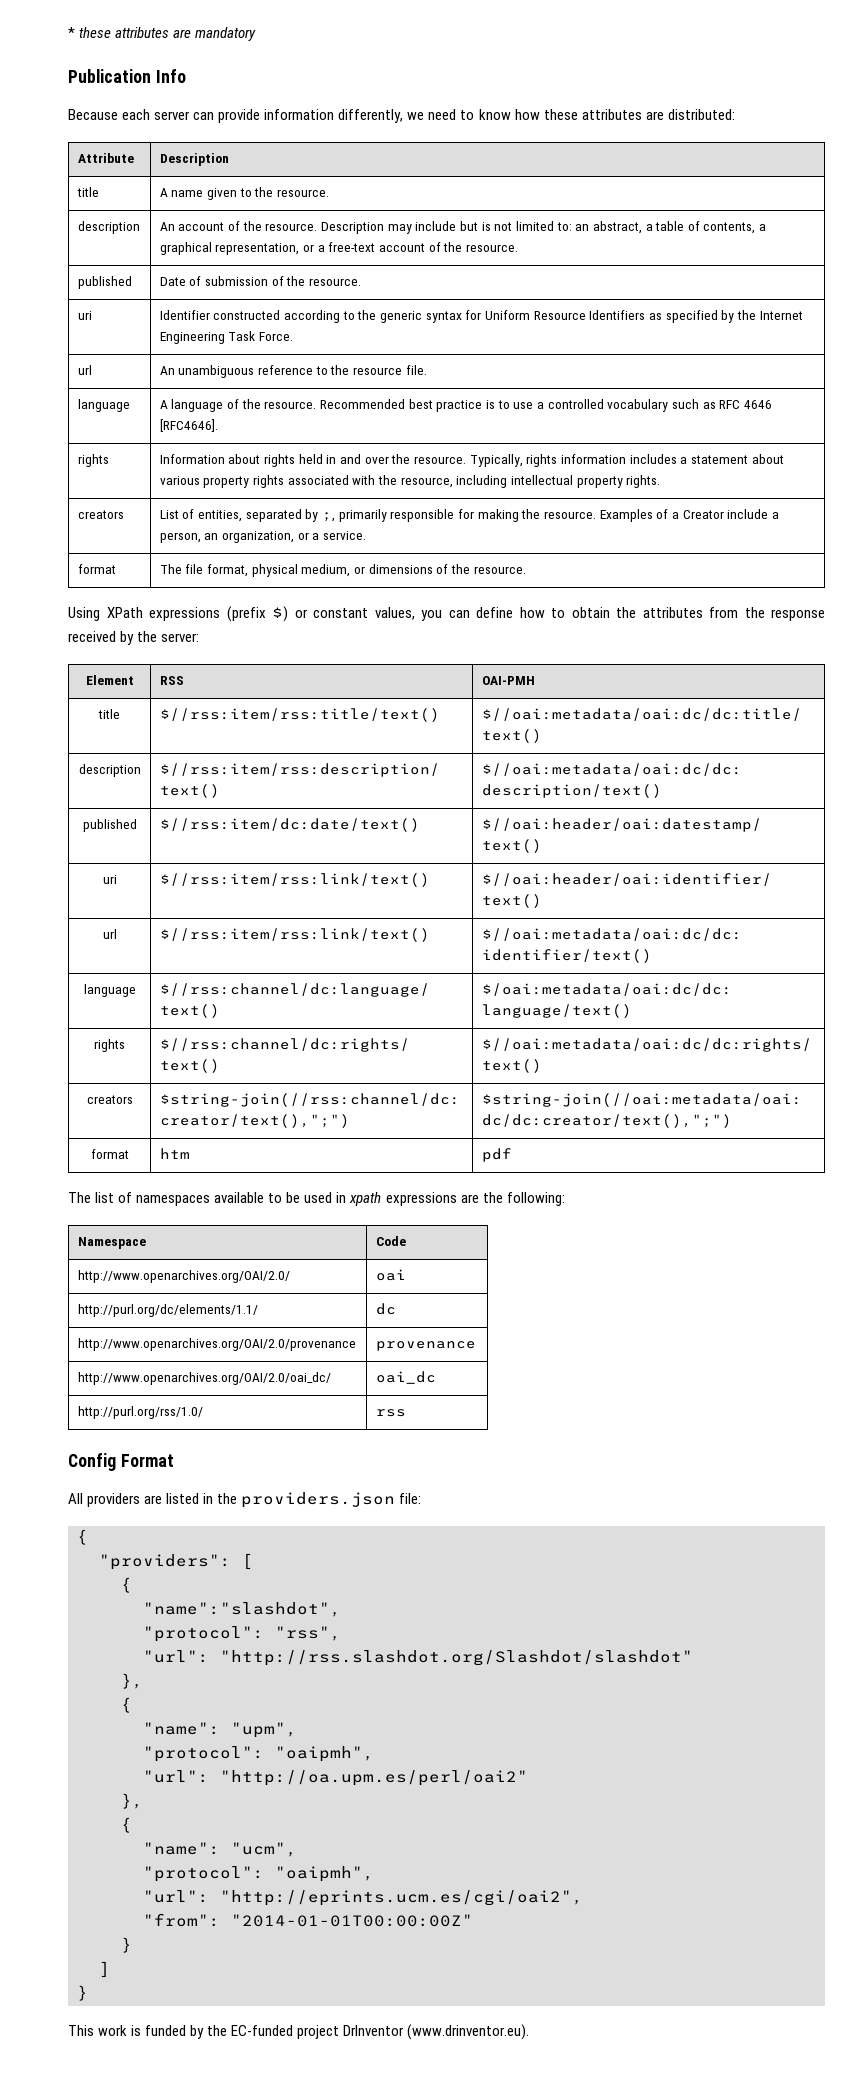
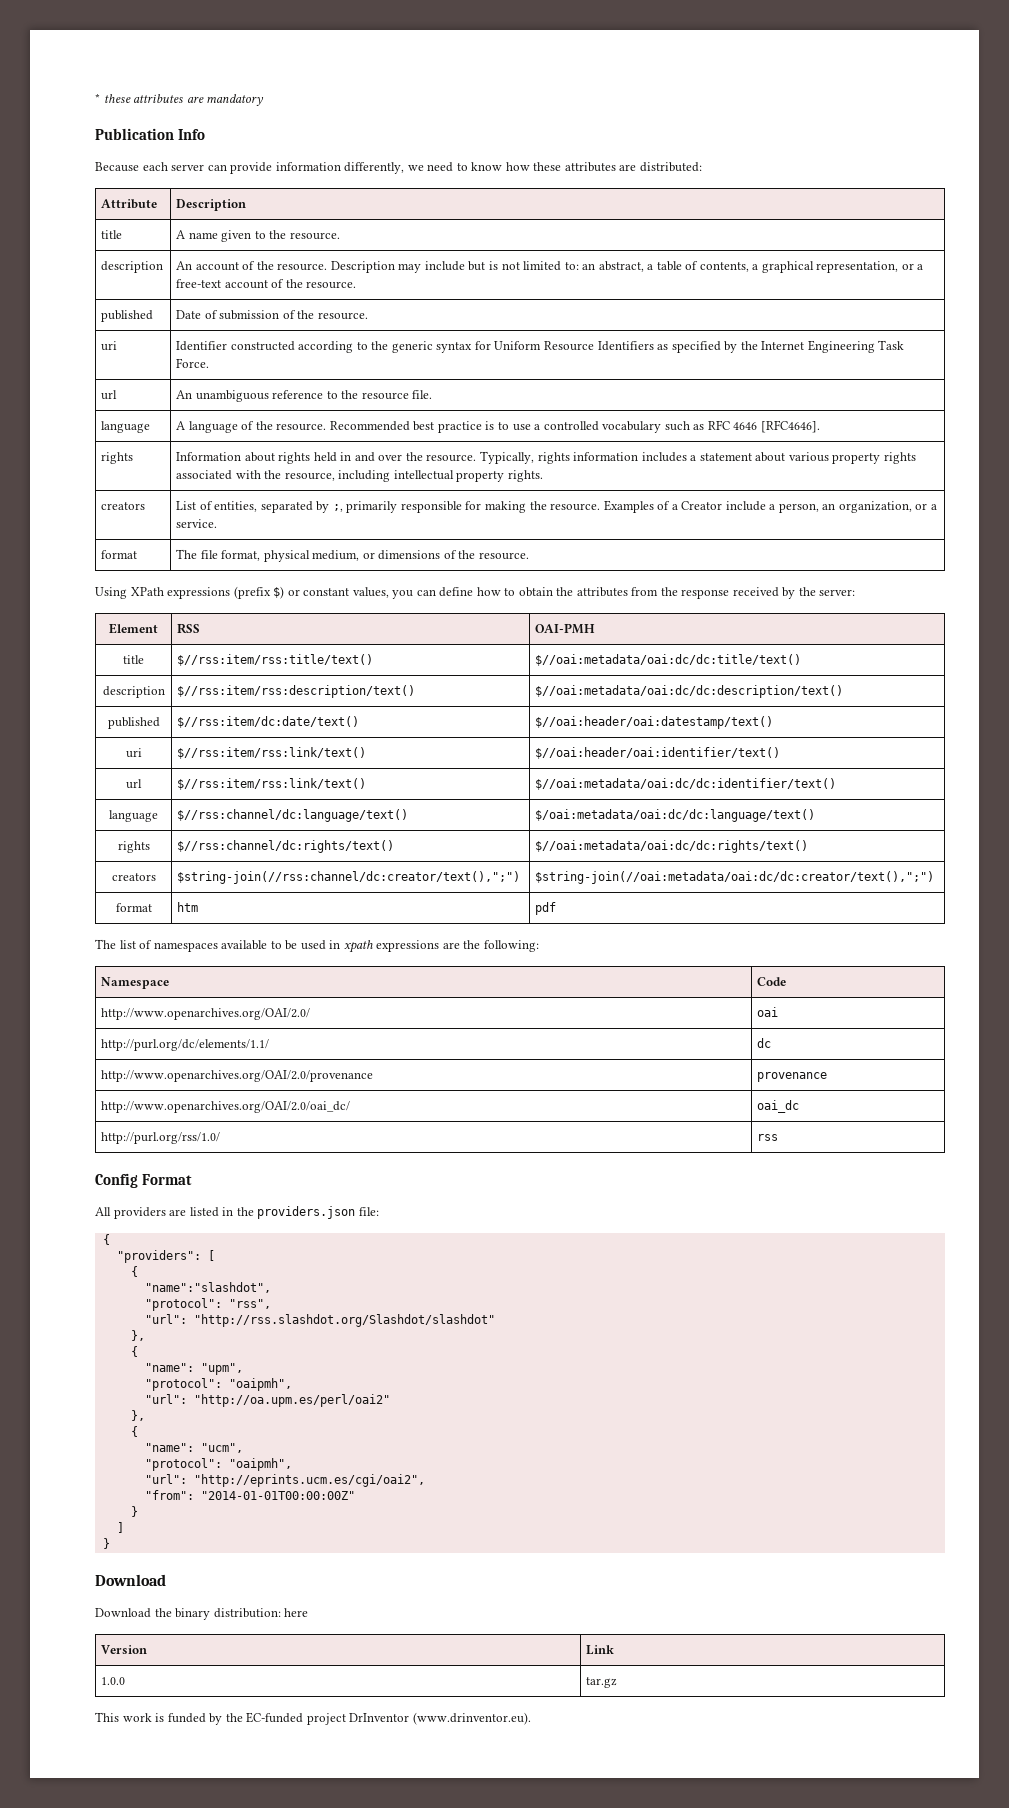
  ]
  }
+ Download
+ Download the binary distribution: here
+ Version | Link
+ 1.0.0 | tar.gz

